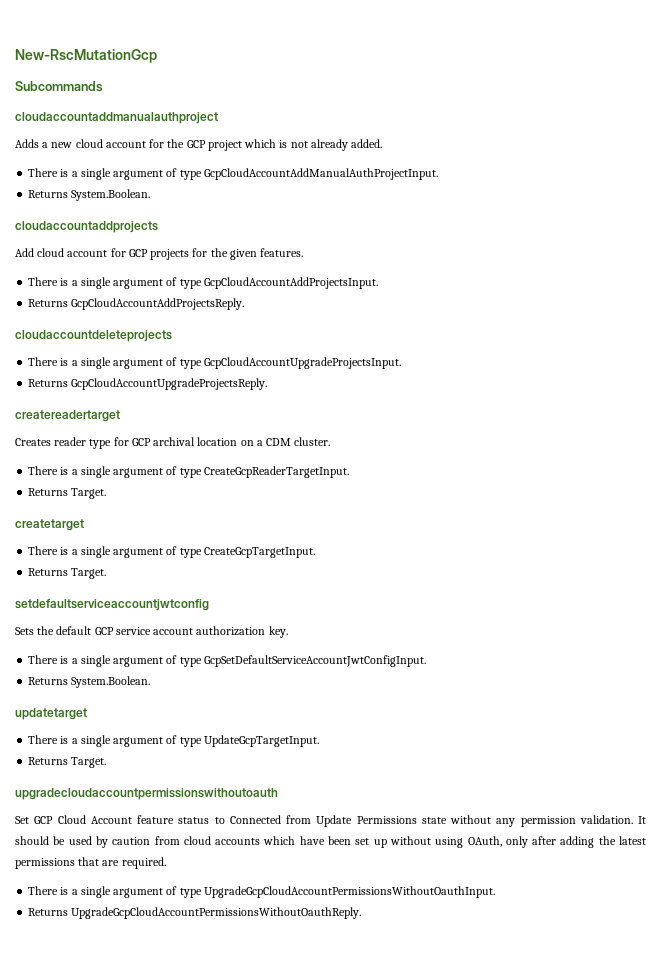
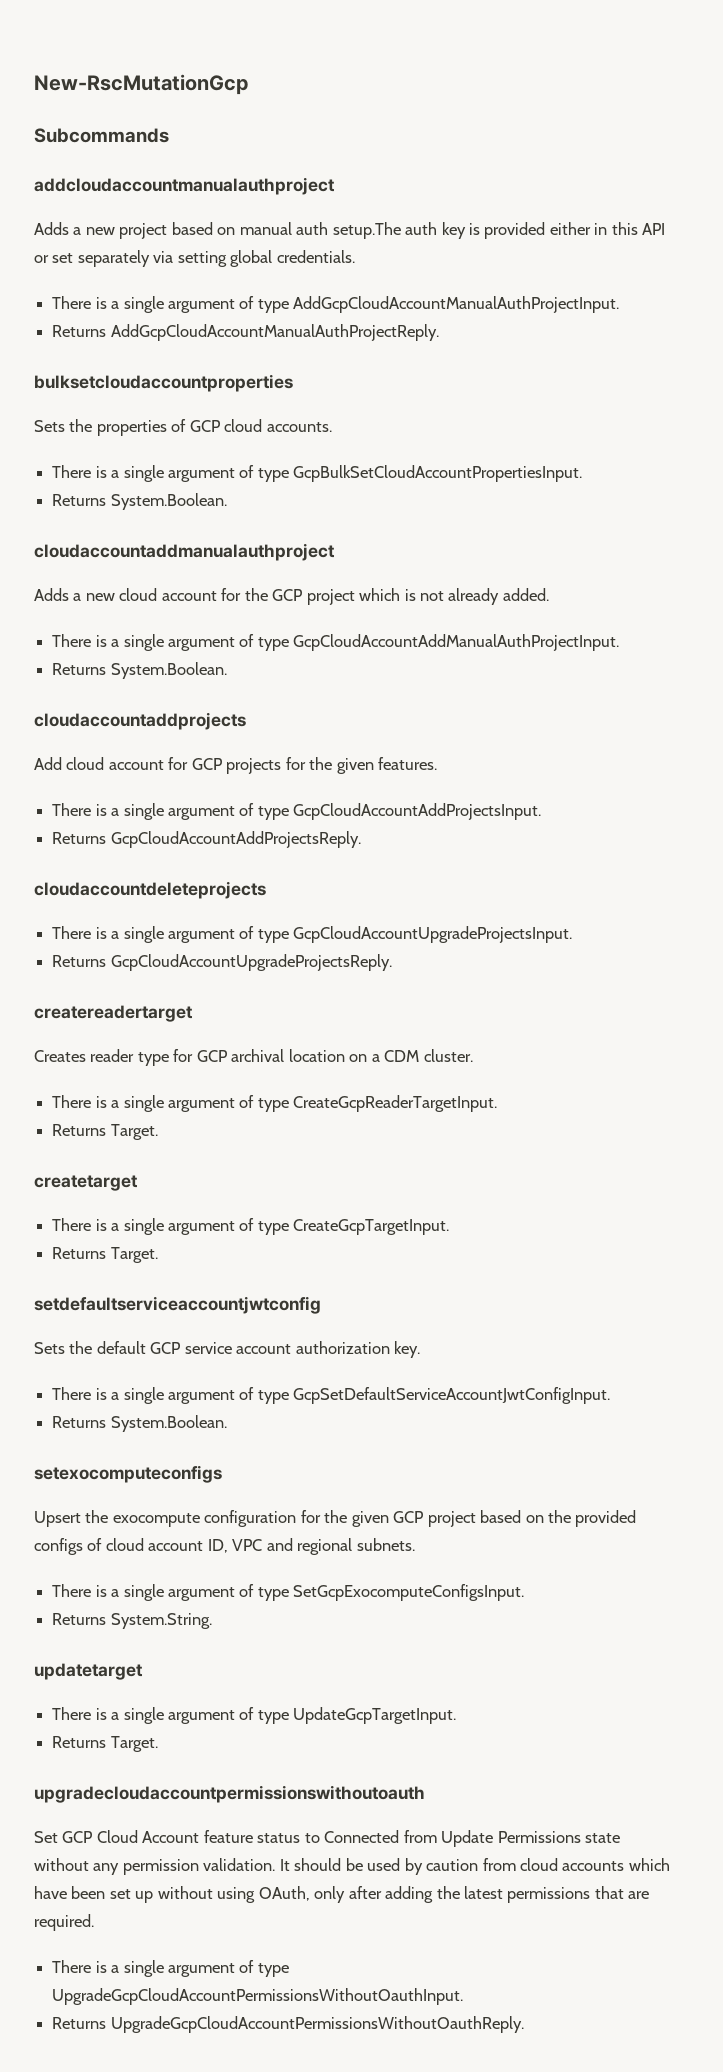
+ addcloudaccountmanualauthproject
+ Adds a new project based on manual auth setup.The auth key is provided either in this API or set separately via setting global credentials.
+ There is a single argument of type AddGcpCloudAccountManualAuthProjectInput.
+ Returns AddGcpCloudAccountManualAuthProjectReply.
+ bulksetcloudaccountproperties
+ Sets the properties of GCP cloud accounts.
+ There is a single argument of type GcpBulkSetCloudAccountPropertiesInput.
+ Returns System.Boolean.
+ setexocomputeconfigs
+ Upsert the exocompute configuration for the given GCP project based on the provided configs of cloud account ID, VPC and regional subnets.
+ There is a single argument of type SetGcpExocomputeConfigsInput.
+ Returns System.String.

